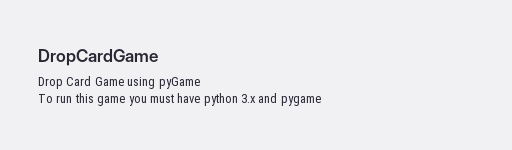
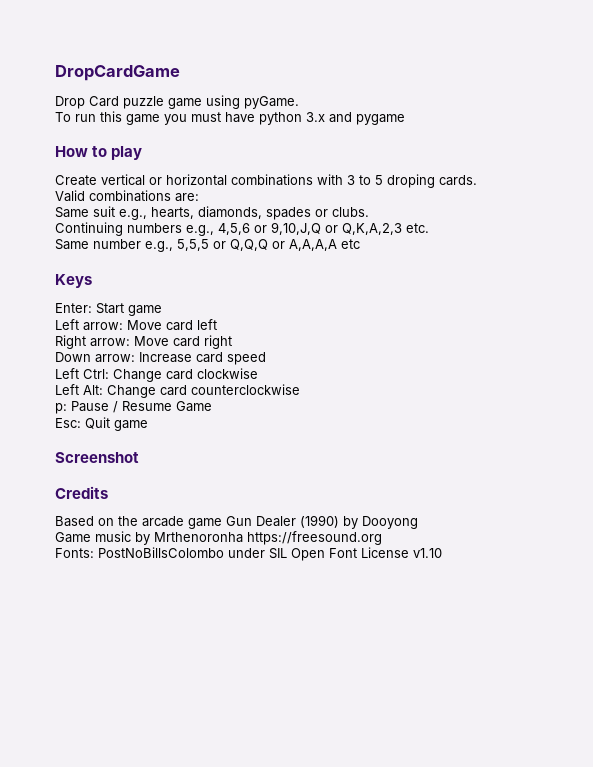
- Drop Card Game using pyGame
+ Drop Card puzzle game using pyGame.
+ How to play
+ Create vertical or horizontal combinations with 3 to 5 droping cards.
+ Valid combinations are:
+ Same suit e.g., hearts, diamonds, spades or clubs.
+ Continuing numbers e.g., 4,5,6 or 9,10,J,Q or Q,K,A,2,3 etc.
+ Same number e.g., 5,5,5 or Q,Q,Q or A,A,A,A etc
+ Keys
+ Enter: Start game
+ Left arrow: Move card left
+ Right arrow: Move card right
+ Down arrow: Increase card speed
+ Left Ctrl: Change card clockwise
+ Left Alt: Change card counterclockwise
+ p: Pause / Resume Game
+ Esc: Quit game
+ Screenshot
+ Credits
+ Based on the arcade game Gun Dealer (1990) by Dooyong
+ Game music by Mrthenoronha https://freesound.org
+ Fonts: PostNoBillsColombo under SIL Open Font License v1.10

